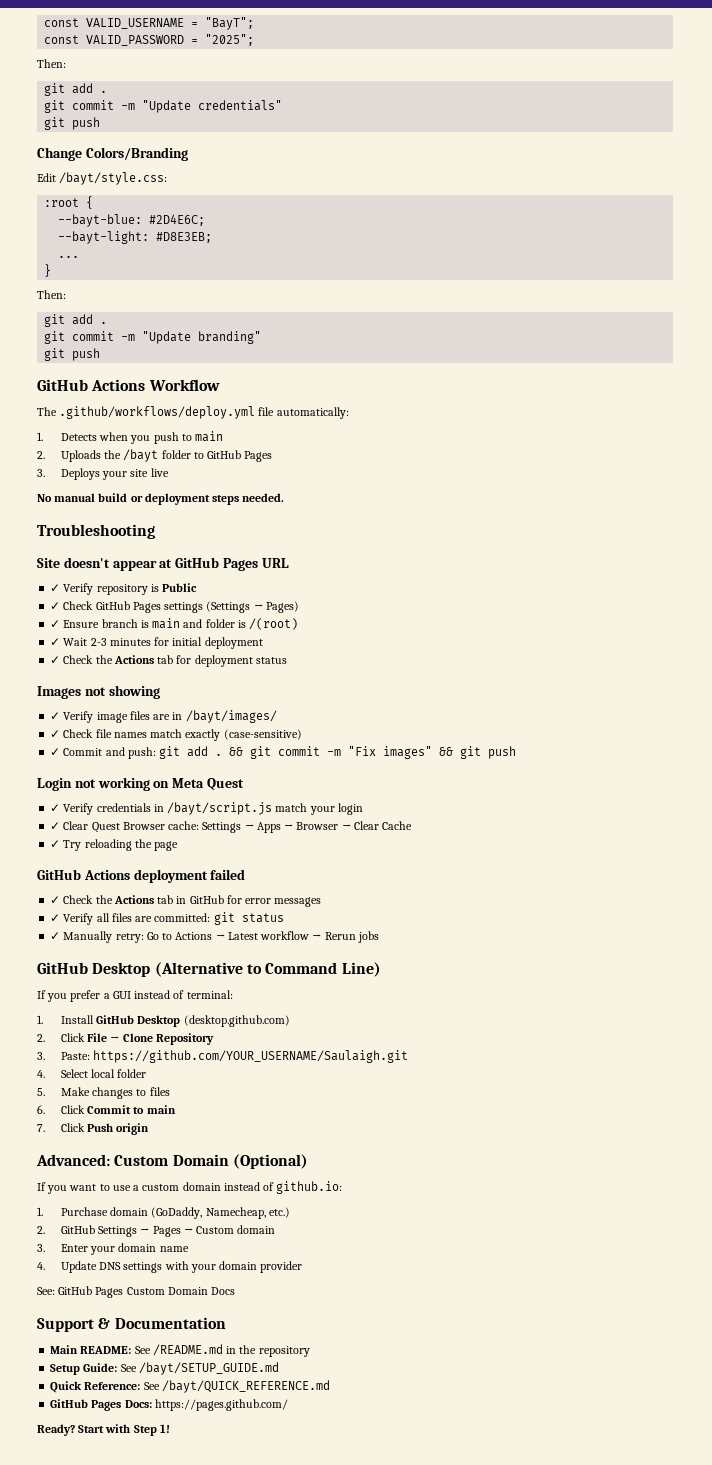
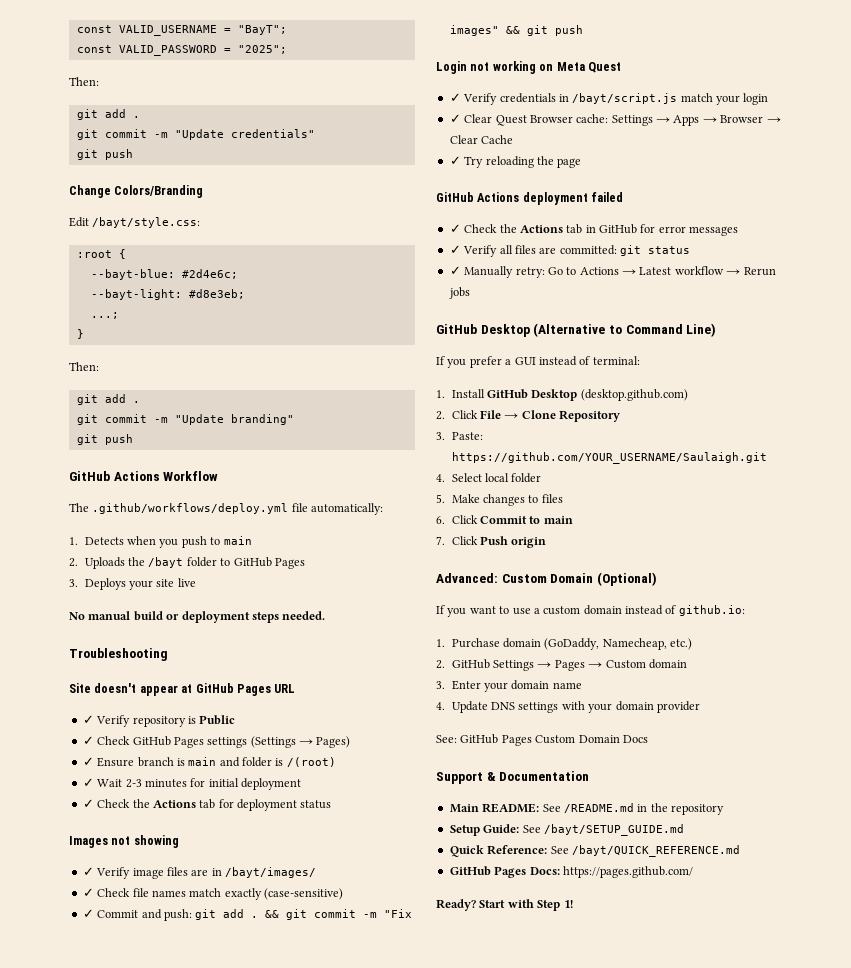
- --bayt-blue: #2D4E6C;
+ --bayt-blue: #2d4e6c;
- --bayt-light: #D8E3EB;
- ...
+ --bayt-light: #d8e3eb;
+ ...;

